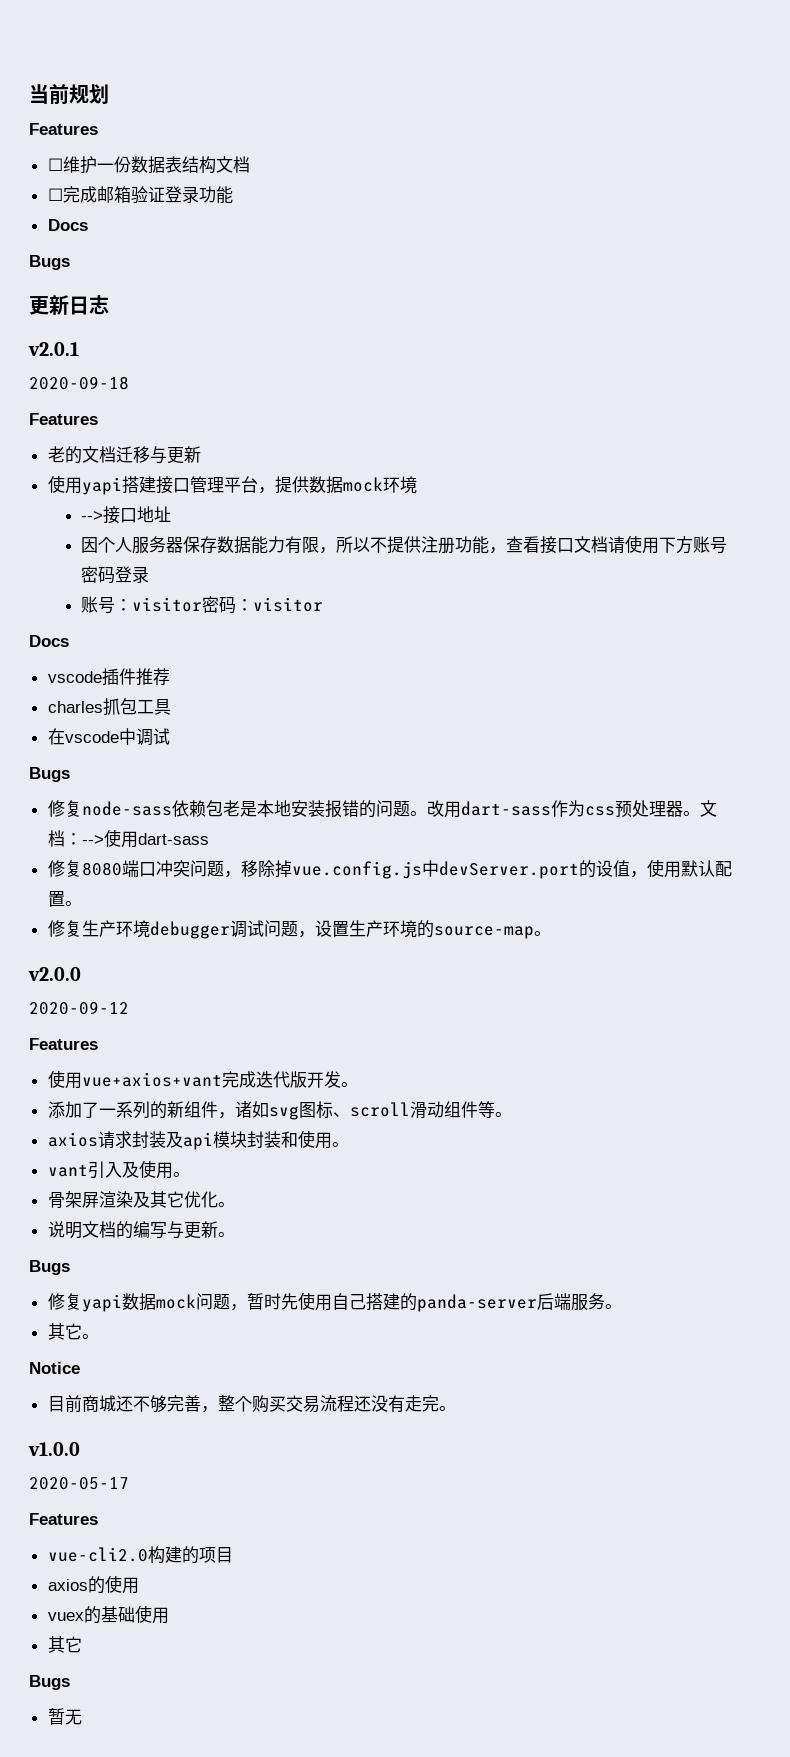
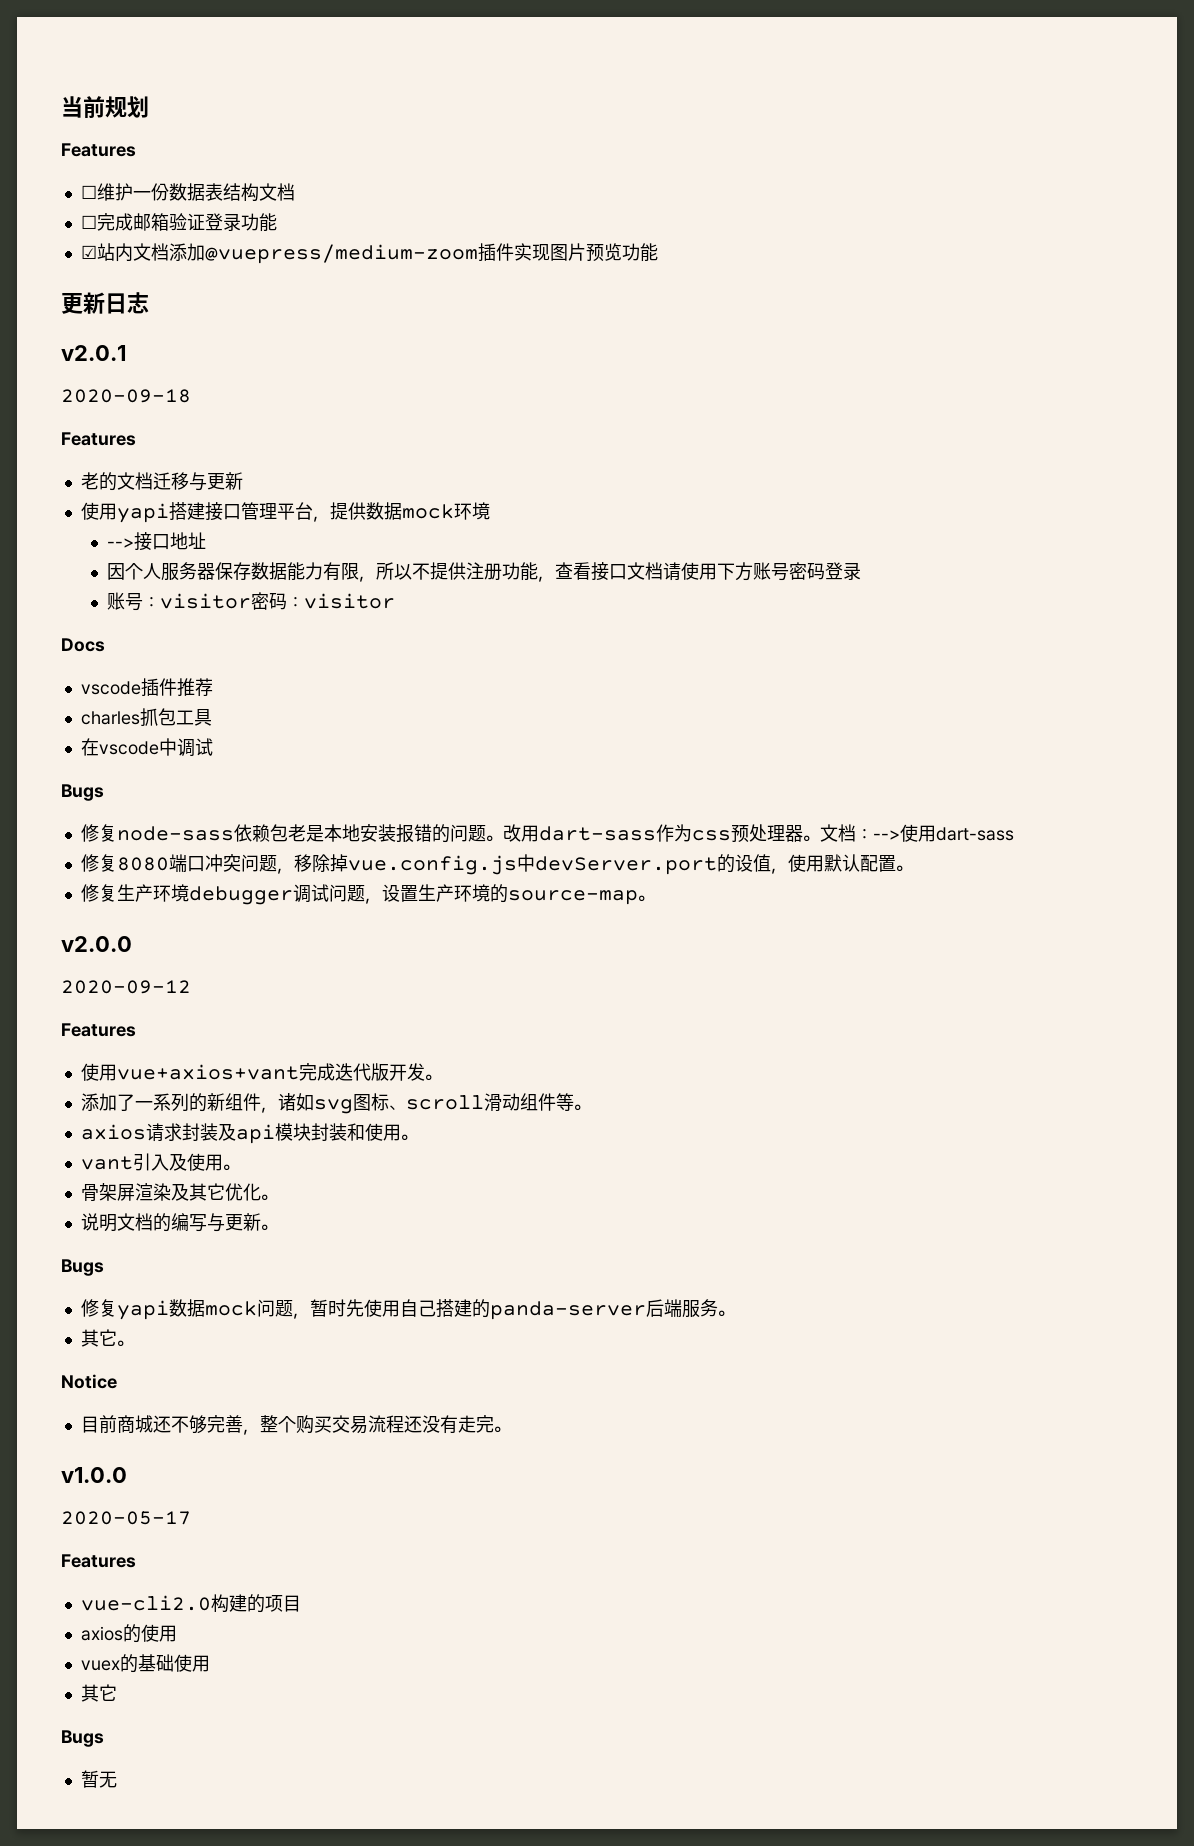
  ☐完成邮箱验证登录功能
- Docs
- Bugs
+ ☑站内文档添加@vuepress/medium-zoom插件实现图片预览功能

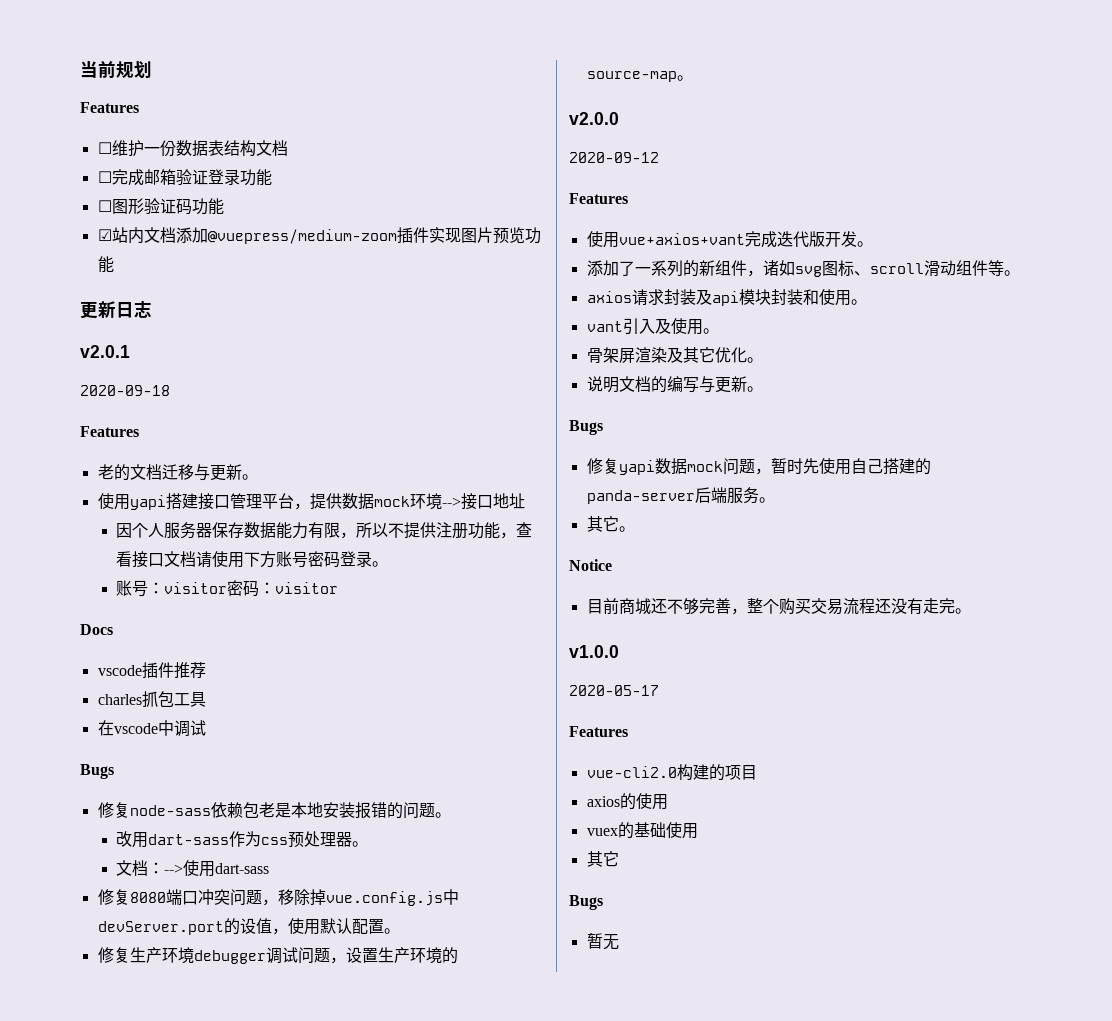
+ ☐图形验证码功能
- 老的文档迁移与更新
+ 老的文档迁移与更新。
- 使用yapi搭建接口管理平台，提供数据mock环境
- -->接口地址
+ 使用yapi搭建接口管理平台，提供数据mock环境-->接口地址
- 因个人服务器保存数据能力有限，所以不提供注册功能，查看接口文档请使用下方账号密码登录
+ 因个人服务器保存数据能力有限，所以不提供注册功能，查看接口文档请使用下方账号密码登录。
- 修复node-sass依赖包老是本地安装报错的问题。改用dart-sass作为css预处理器。文档：-->使用dart-sass
+ 修复node-sass依赖包老是本地安装报错的问题。
+ 改用dart-sass作为css预处理器。
+ 文档：-->使用dart-sass

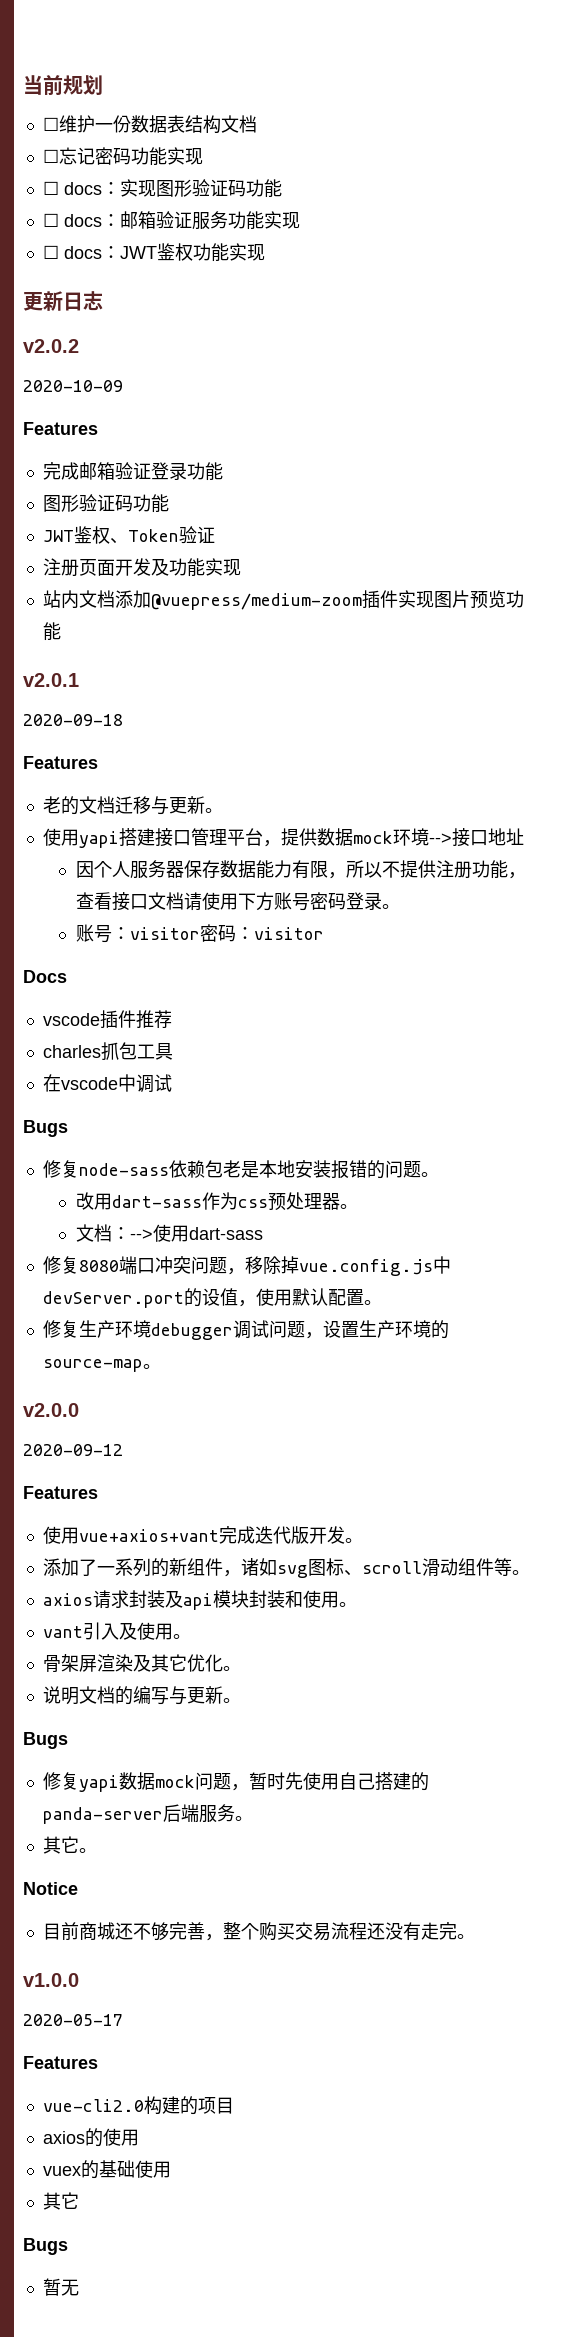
  当前规划
- Features
- ☐完成邮箱验证登录功能
- ☐图形验证码功能
- ☑站内文档添加@vuepress/medium-zoom插件实现图片预览功能
+ ☐忘记密码功能实现
+ ☐ docs：实现图形验证码功能
+ ☐ docs：邮箱验证服务功能实现
+ ☐ docs：JWT鉴权功能实现
+ 更新日志
+ v2.0.2
+ 2020-10-09
+ Features
+ 完成邮箱验证登录功能
+ 图形验证码功能
+ JWT鉴权、Token验证
+ 注册页面开发及功能实现
+ 站内文档添加@vuepress/medium-zoom插件实现图片预览功能
- 更新日志

